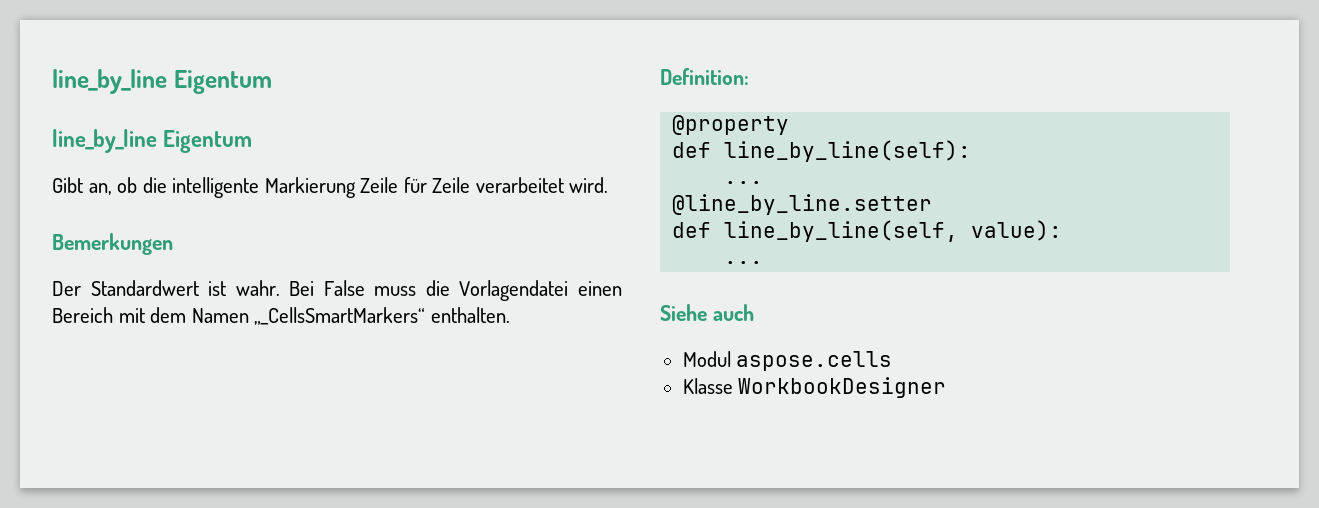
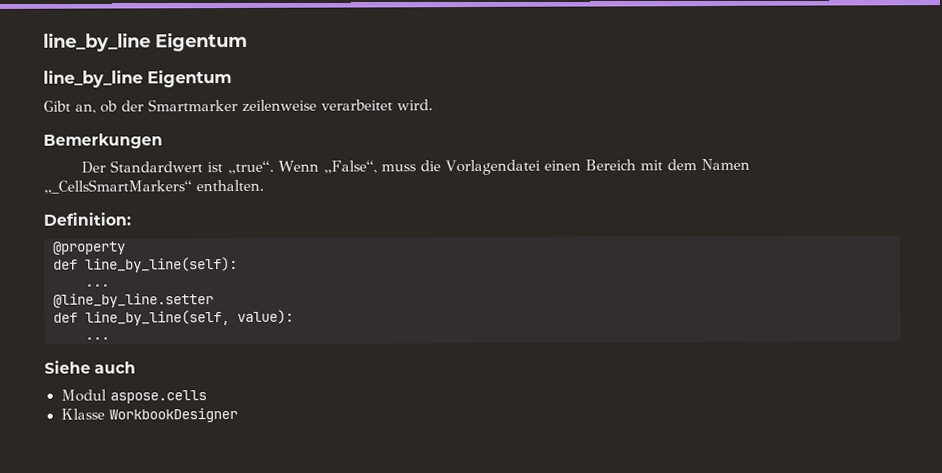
- Gibt an, ob die intelligente Markierung Zeile für Zeile verarbeitet wird.
+ Gibt an, ob der Smartmarker zeilenweise verarbeitet wird.
- Der Standardwert ist wahr. Bei False muss die Vorlagendatei einen Bereich mit dem Namen „_CellsSmartMarkers“ enthalten.
+ Der Standardwert ist „true“. Wenn „False“, muss die Vorlagendatei einen Bereich mit dem Namen „_CellsSmartMarkers“ enthalten.

